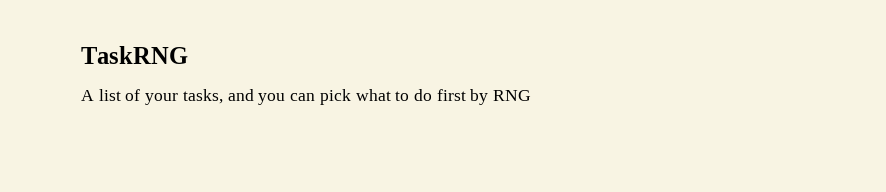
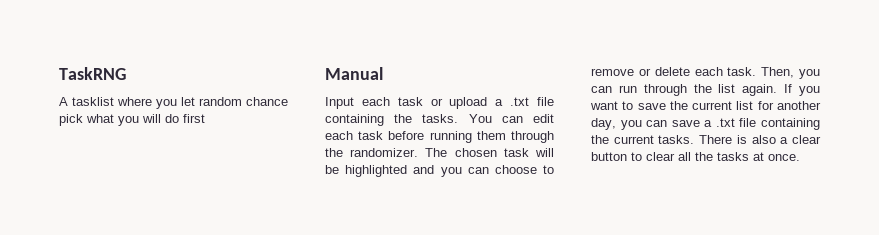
- A list of your tasks, and you can pick what to do first by RNG
+ A tasklist where you let random chance pick what you will do first
+ Manual
+ Input each task or upload a .txt file containing the tasks. You can edit each task before running them through the randomizer. The chosen task will be highlighted and you can choose to remove or delete each task. Then, you can run through the list again. If you want to save the current list for another day, you can save a .txt file containing the current tasks. There is also a clear button to clear all the tasks at once.

